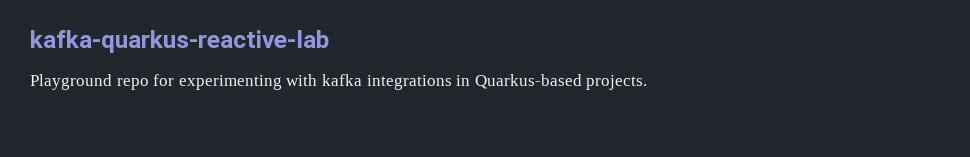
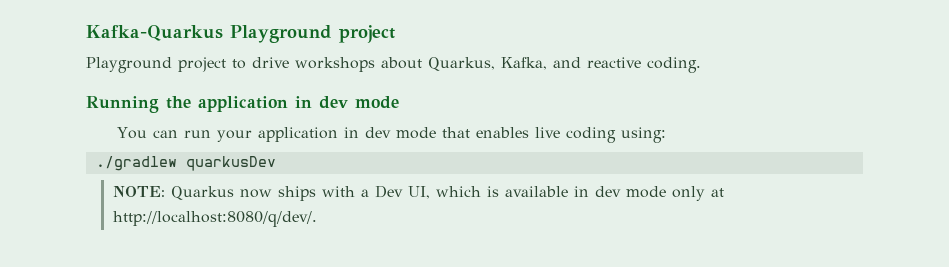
- kafka-quarkus-reactive-lab
- Playground repo for experimenting with kafka integrations in Quarkus-based projects.
+ Kafka-Quarkus Playground project
+ Playground project to drive workshops about Quarkus, Kafka, and reactive coding.
+ Running the application in dev mode
+ You can run your application in dev mode that enables live coding using:
+ ./gradlew quarkusDev
+ NOTE: Quarkus now ships with a Dev UI, which is available in dev mode only at http://localhost:8080/q/dev/.

